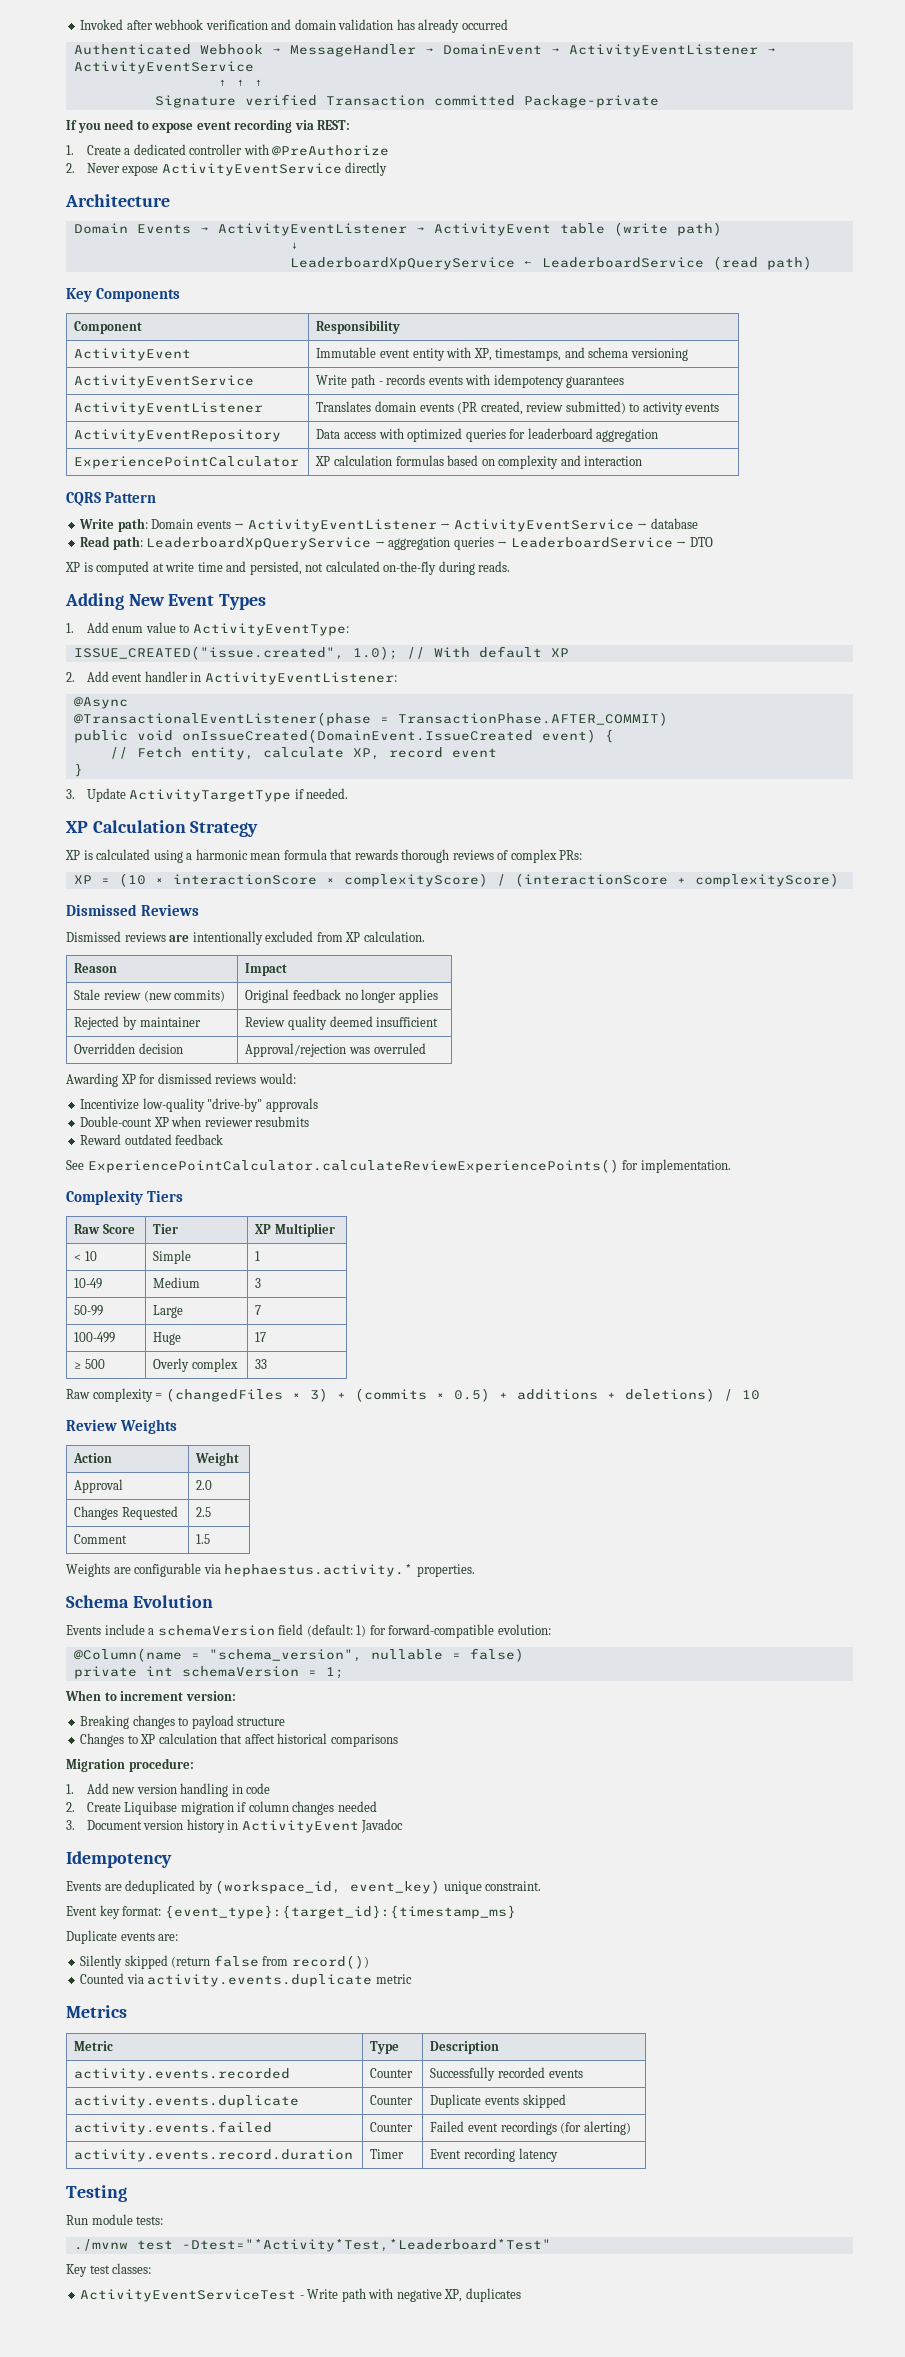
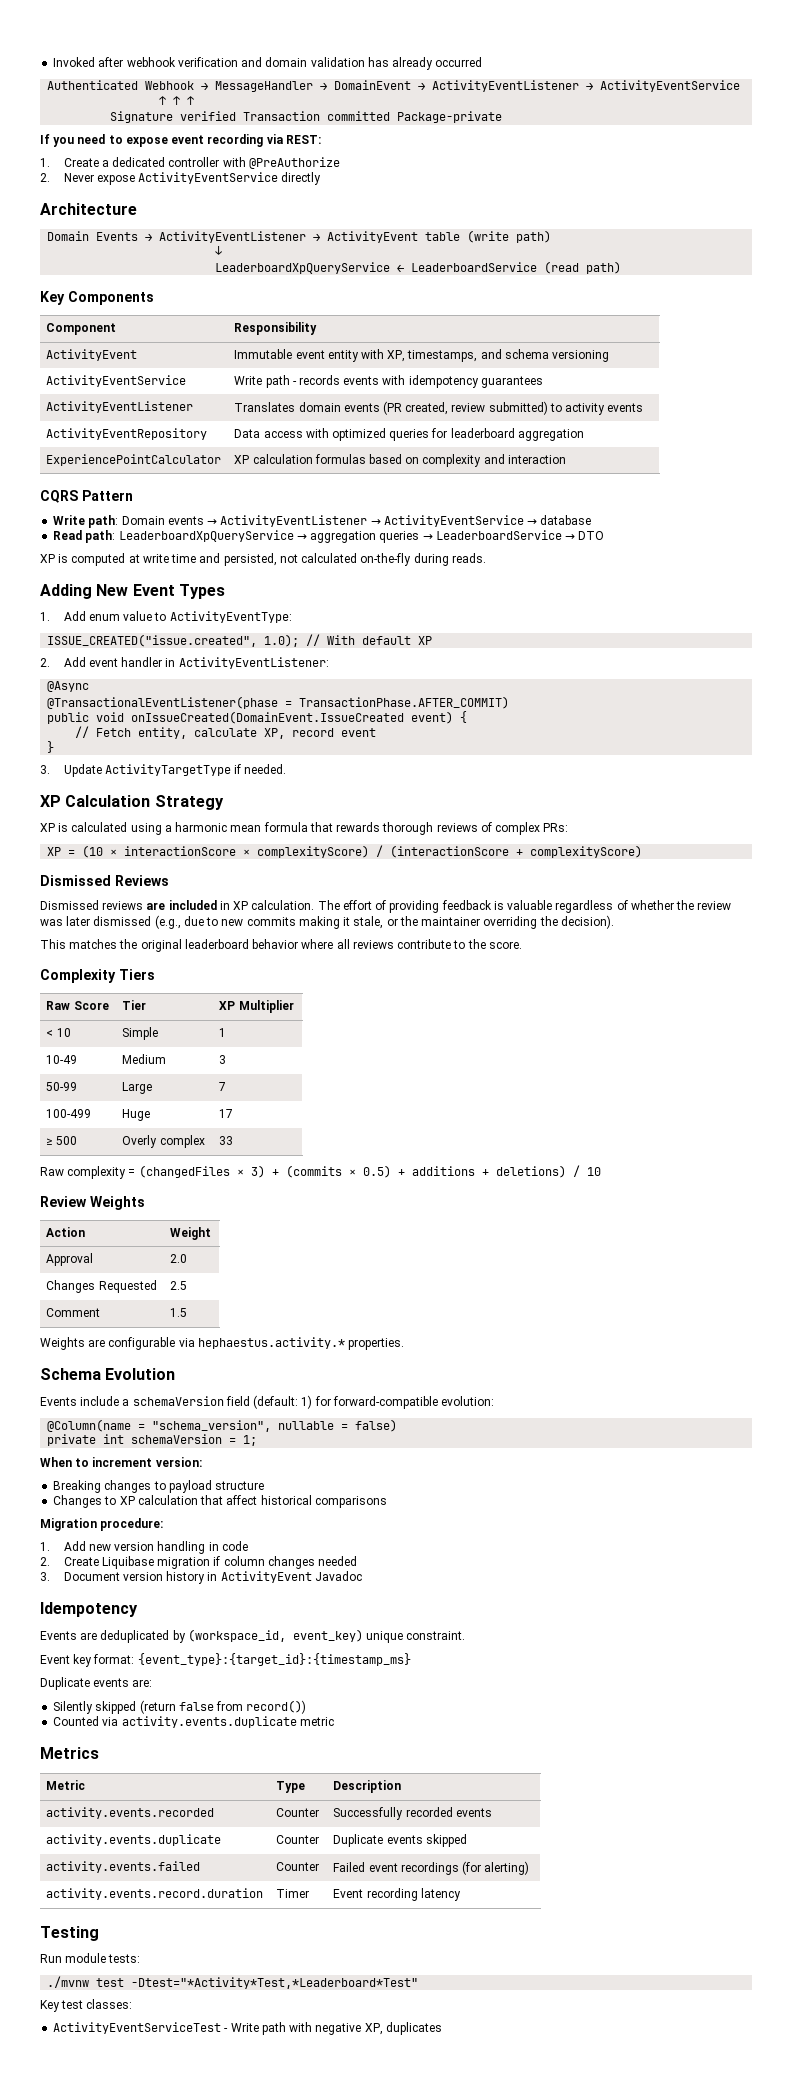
- Dismissed reviews are intentionally excluded from XP calculation.
- Reason | Impact
- Stale review (new commits) | Original feedback no longer applies
- Rejected by maintainer | Review quality deemed insufficient
- Overridden decision | Approval/rejection was overruled
- Awarding XP for dismissed reviews would:
- Incentivize low-quality "drive-by" approvals
- Double-count XP when reviewer resubmits
- Reward outdated feedback
- See ExperiencePointCalculator.calculateReviewExperiencePoints() for implementation.
+ Dismissed reviews are included in XP calculation. The effort of providing feedback is valuable regardless of whether the review was later dismissed (e.g., due to new commits making it stale, or the maintainer overriding the decision).
+ This matches the original leaderboard behavior where all reviews contribute to the score.

